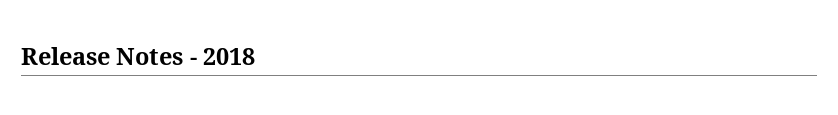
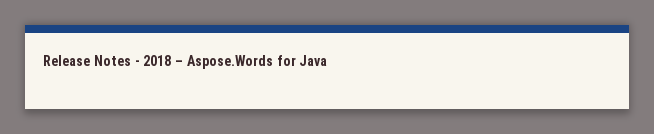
- Release Notes - 2018
+ Release Notes - 2018 – Aspose.Words for Java

